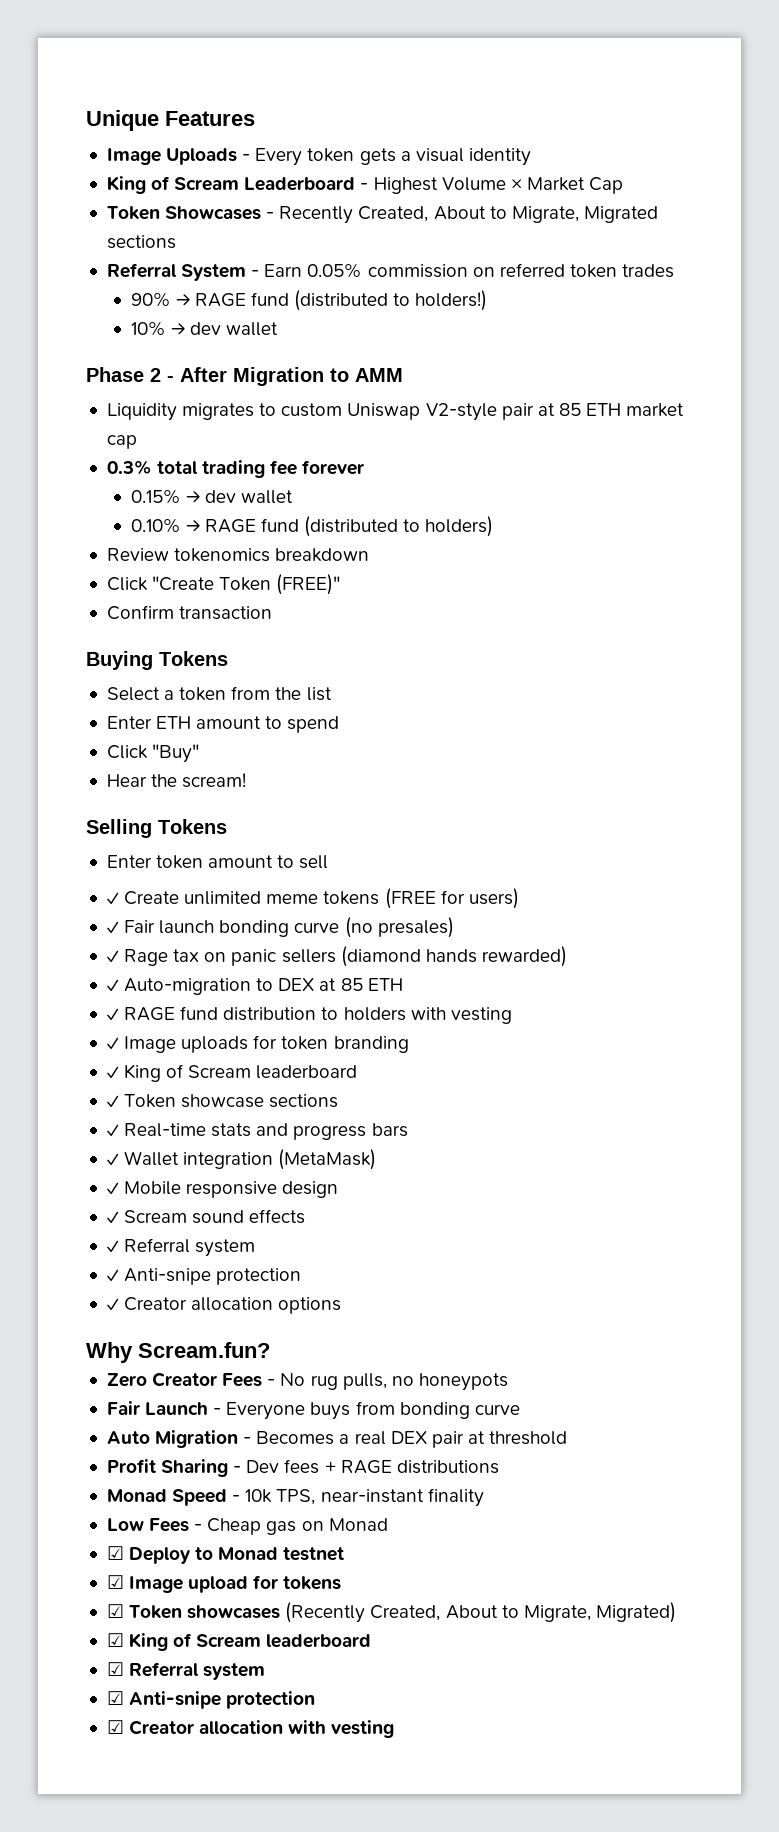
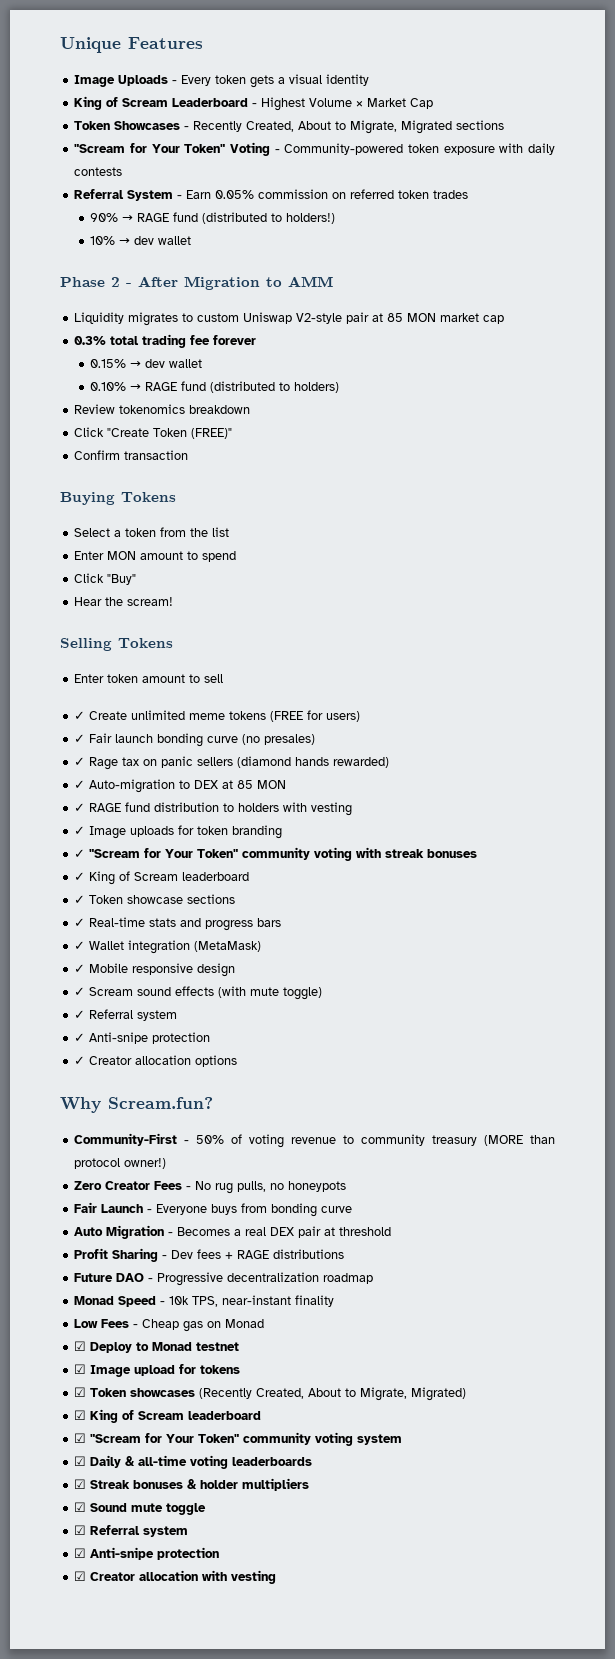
+ "Scream for Your Token" Voting - Community-powered token exposure with daily contests
- Liquidity migrates to custom Uniswap V2-style pair at 85 ETH market cap
+ Liquidity migrates to custom Uniswap V2-style pair at 85 MON market cap
- Enter ETH amount to spend
+ Enter MON amount to spend
- ✓ Auto-migration to DEX at 85 ETH
+ ✓ Auto-migration to DEX at 85 MON
+ ✓ "Scream for Your Token" community voting with streak bonuses
- ✓ Scream sound effects
+ ✓ Scream sound effects (with mute toggle)
+ Community-First - 50% of voting revenue to community treasury (MORE than protocol owner!)
+ Future DAO - Progressive decentralization roadmap
+ ☑ "Scream for Your Token" community voting system
+ ☑ Daily & all-time voting leaderboards
+ ☑ Streak bonuses & holder multipliers
+ ☑ Sound mute toggle

